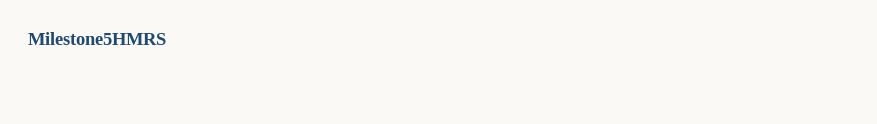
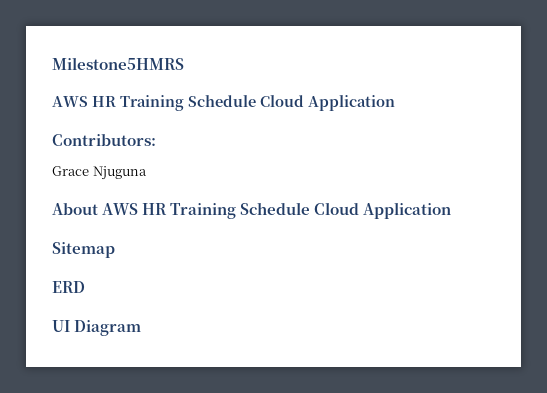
  Milestone5HMRS
+ AWS HR Training Schedule Cloud Application
+ Contributors:
+ Grace Njuguna
+ About AWS HR Training Schedule Cloud Application
+ Sitemap
+ ERD
+ UI Diagram

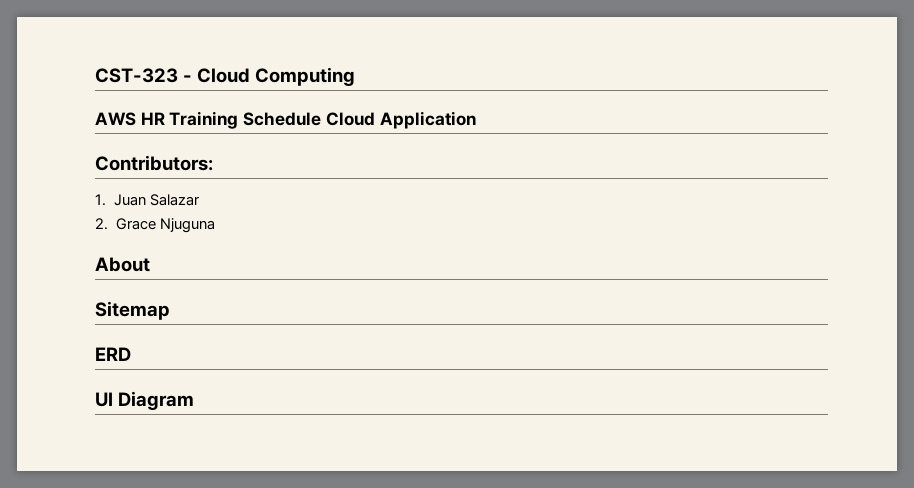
- Milestone5HMRS
+ CST-323 - Cloud Computing
- Grace Njuguna
+ 1. Juan Salazar
+ 2. Grace Njuguna
- About AWS HR Training Schedule Cloud Application
+ About

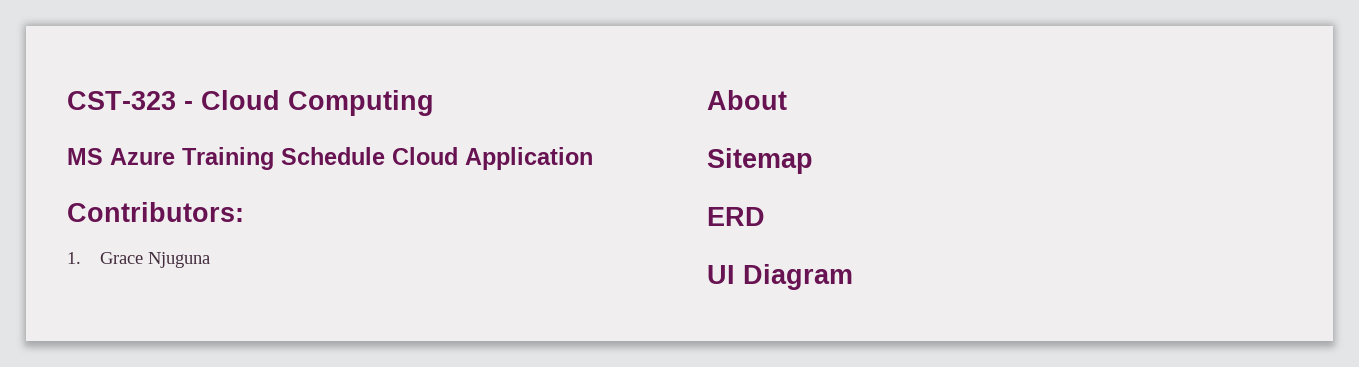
- AWS HR Training Schedule Cloud Application
+ MS Azure Training Schedule Cloud Application
- 1. Juan Salazar
- 2. Grace Njuguna
+ 1. Grace Njuguna

